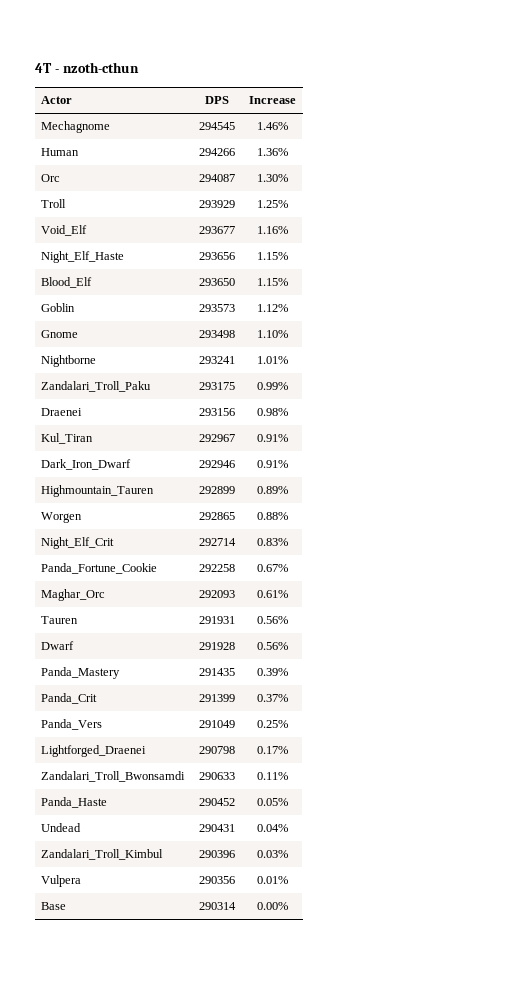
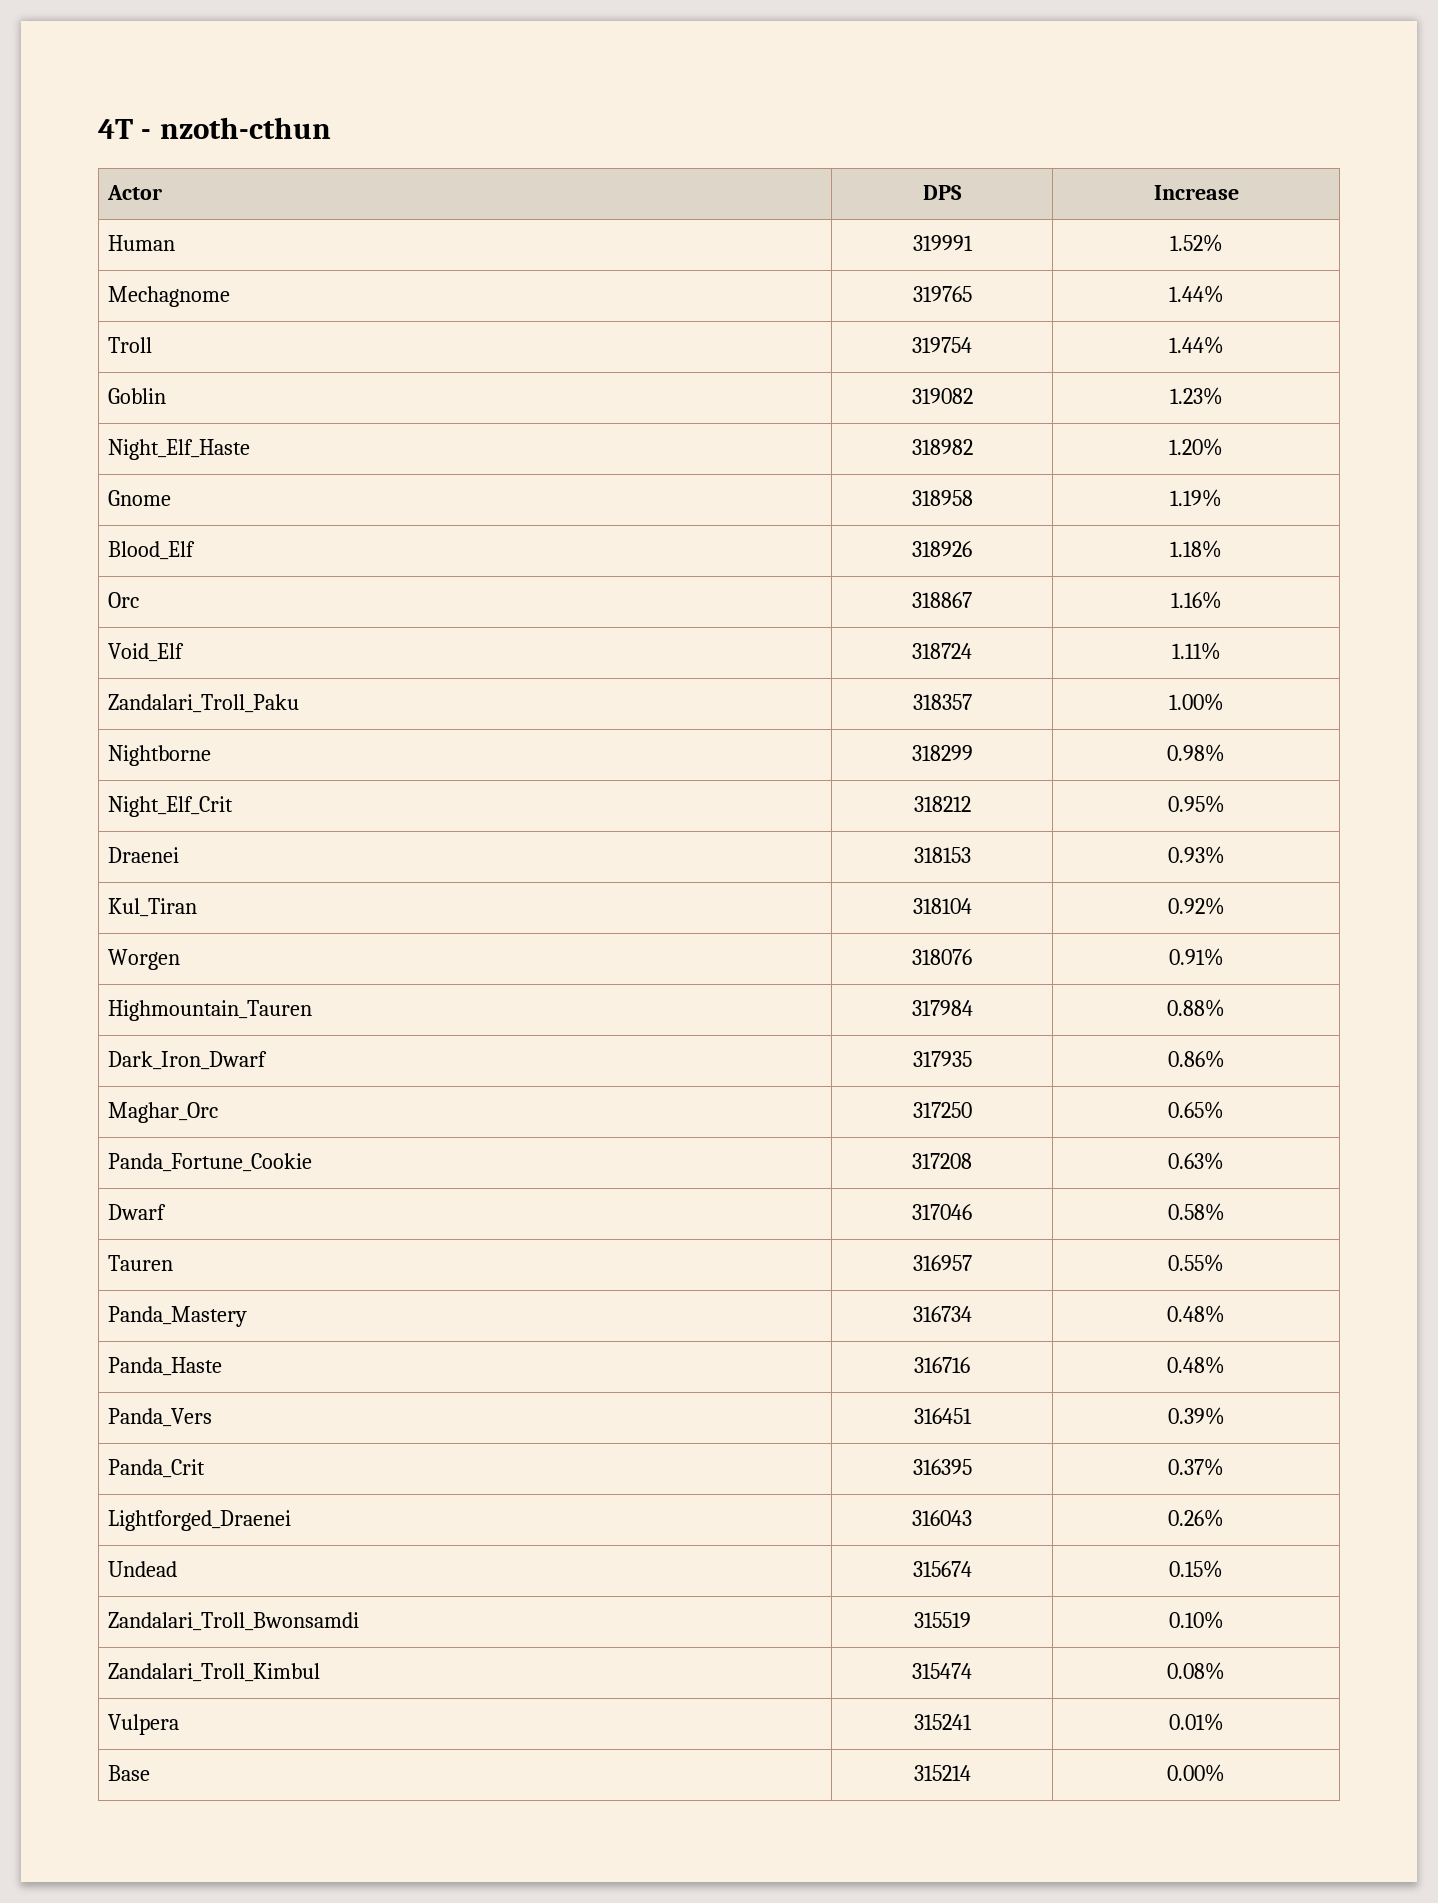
- Mechagnome | 294545 | 1.46%
- Human | 294266 | 1.36%
- Orc | 294087 | 1.30%
- Troll | 293929 | 1.25%
- Void_Elf | 293677 | 1.16%
- Night_Elf_Haste | 293656 | 1.15%
- Blood_Elf | 293650 | 1.15%
- Goblin | 293573 | 1.12%
- Gnome | 293498 | 1.10%
- Nightborne | 293241 | 1.01%
- Zandalari_Troll_Paku | 293175 | 0.99%
+ Human | 319991 | 1.52%
+ Mechagnome | 319765 | 1.44%
+ Troll | 319754 | 1.44%
+ Goblin | 319082 | 1.23%
+ Night_Elf_Haste | 318982 | 1.20%
+ Gnome | 318958 | 1.19%
+ Blood_Elf | 318926 | 1.18%
+ Orc | 318867 | 1.16%
+ Void_Elf | 318724 | 1.11%
+ Zandalari_Troll_Paku | 318357 | 1.00%
+ Nightborne | 318299 | 0.98%
+ Night_Elf_Crit | 318212 | 0.95%
- Draenei | 293156 | 0.98%
+ Draenei | 318153 | 0.93%
- Kul_Tiran | 292967 | 0.91%
- Dark_Iron_Dwarf | 292946 | 0.91%
- Highmountain_Tauren | 292899 | 0.89%
- Worgen | 292865 | 0.88%
- Night_Elf_Crit | 292714 | 0.83%
- Panda_Fortune_Cookie | 292258 | 0.67%
- Maghar_Orc | 292093 | 0.61%
- Tauren | 291931 | 0.56%
- Dwarf | 291928 | 0.56%
- Panda_Mastery | 291435 | 0.39%
+ Kul_Tiran | 318104 | 0.92%
+ Worgen | 318076 | 0.91%
+ Highmountain_Tauren | 317984 | 0.88%
+ Dark_Iron_Dwarf | 317935 | 0.86%
+ Maghar_Orc | 317250 | 0.65%
+ Panda_Fortune_Cookie | 317208 | 0.63%
+ Dwarf | 317046 | 0.58%
+ Tauren | 316957 | 0.55%
+ Panda_Mastery | 316734 | 0.48%
+ Panda_Haste | 316716 | 0.48%
+ Panda_Vers | 316451 | 0.39%
- Panda_Crit | 291399 | 0.37%
+ Panda_Crit | 316395 | 0.37%
- Panda_Vers | 291049 | 0.25%
- Lightforged_Draenei | 290798 | 0.17%
- Zandalari_Troll_Bwonsamdi | 290633 | 0.11%
- Panda_Haste | 290452 | 0.05%
- Undead | 290431 | 0.04%
+ Lightforged_Draenei | 316043 | 0.26%
+ Undead | 315674 | 0.15%
+ Zandalari_Troll_Bwonsamdi | 315519 | 0.10%
- Zandalari_Troll_Kimbul | 290396 | 0.03%
+ Zandalari_Troll_Kimbul | 315474 | 0.08%
- Vulpera | 290356 | 0.01%
+ Vulpera | 315241 | 0.01%
- Base | 290314 | 0.00%
+ Base | 315214 | 0.00%

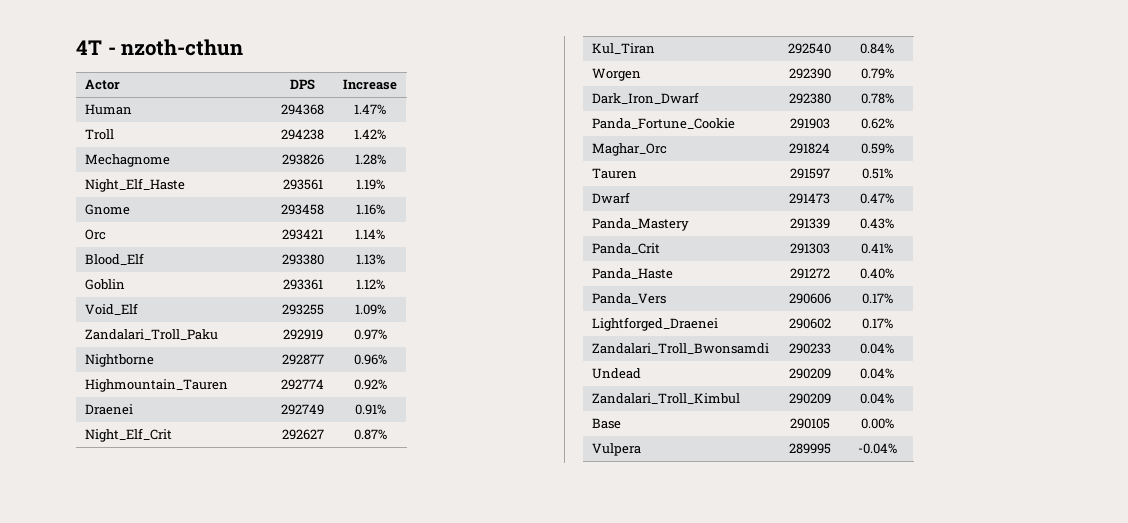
- Human | 319991 | 1.52%
- Mechagnome | 319765 | 1.44%
- Troll | 319754 | 1.44%
- Goblin | 319082 | 1.23%
- Night_Elf_Haste | 318982 | 1.20%
- Gnome | 318958 | 1.19%
- Blood_Elf | 318926 | 1.18%
- Orc | 318867 | 1.16%
+ Human | 294368 | 1.47%
+ Troll | 294238 | 1.42%
+ Mechagnome | 293826 | 1.28%
+ Night_Elf_Haste | 293561 | 1.19%
+ Gnome | 293458 | 1.16%
+ Orc | 293421 | 1.14%
+ Blood_Elf | 293380 | 1.13%
+ Goblin | 293361 | 1.12%
- Void_Elf | 318724 | 1.11%
+ Void_Elf | 293255 | 1.09%
- Zandalari_Troll_Paku | 318357 | 1.00%
+ Zandalari_Troll_Paku | 292919 | 0.97%
- Nightborne | 318299 | 0.98%
- Night_Elf_Crit | 318212 | 0.95%
- Draenei | 318153 | 0.93%
+ Nightborne | 292877 | 0.96%
+ Highmountain_Tauren | 292774 | 0.92%
+ Draenei | 292749 | 0.91%
+ Night_Elf_Crit | 292627 | 0.87%
- Kul_Tiran | 318104 | 0.92%
+ Kul_Tiran | 292540 | 0.84%
- Worgen | 318076 | 0.91%
- Highmountain_Tauren | 317984 | 0.88%
- Dark_Iron_Dwarf | 317935 | 0.86%
- Maghar_Orc | 317250 | 0.65%
- Panda_Fortune_Cookie | 317208 | 0.63%
- Dwarf | 317046 | 0.58%
- Tauren | 316957 | 0.55%
- Panda_Mastery | 316734 | 0.48%
+ Worgen | 292390 | 0.79%
+ Dark_Iron_Dwarf | 292380 | 0.78%
+ Panda_Fortune_Cookie | 291903 | 0.62%
+ Maghar_Orc | 291824 | 0.59%
+ Tauren | 291597 | 0.51%
+ Dwarf | 291473 | 0.47%
+ Panda_Mastery | 291339 | 0.43%
+ Panda_Crit | 291303 | 0.41%
- Panda_Haste | 316716 | 0.48%
+ Panda_Haste | 291272 | 0.40%
- Panda_Vers | 316451 | 0.39%
- Panda_Crit | 316395 | 0.37%
- Lightforged_Draenei | 316043 | 0.26%
- Undead | 315674 | 0.15%
- Zandalari_Troll_Bwonsamdi | 315519 | 0.10%
- Zandalari_Troll_Kimbul | 315474 | 0.08%
- Vulpera | 315241 | 0.01%
- Base | 315214 | 0.00%
+ Panda_Vers | 290606 | 0.17%
+ Lightforged_Draenei | 290602 | 0.17%
+ Zandalari_Troll_Bwonsamdi | 290233 | 0.04%
+ Undead | 290209 | 0.04%
+ Zandalari_Troll_Kimbul | 290209 | 0.04%
+ Base | 290105 | 0.00%
+ Vulpera | 289995 | -0.04%

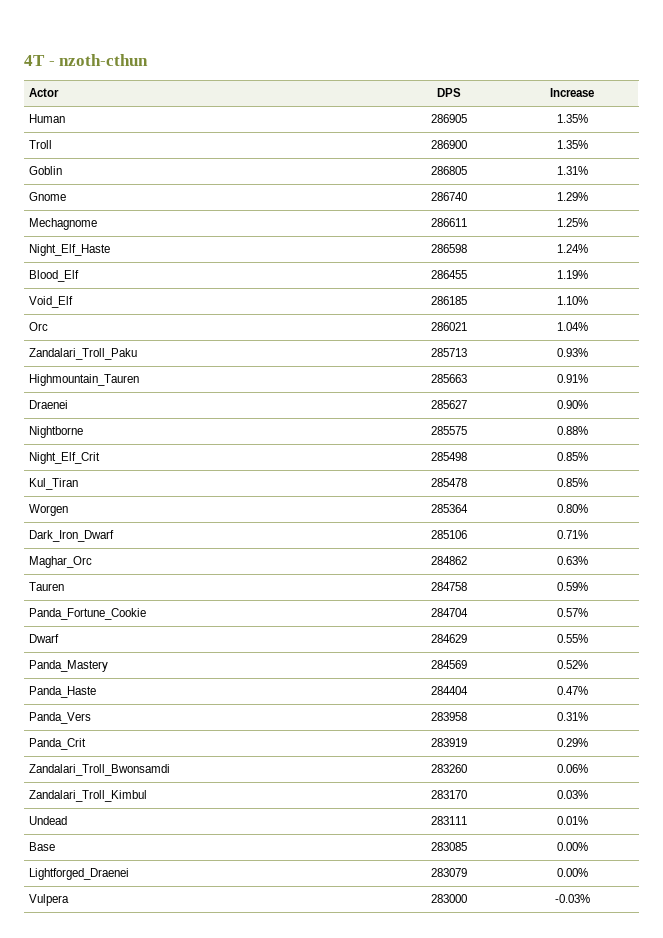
- Human | 294368 | 1.47%
+ Human | 286905 | 1.35%
- Troll | 294238 | 1.42%
+ Troll | 286900 | 1.35%
+ Goblin | 286805 | 1.31%
+ Gnome | 286740 | 1.29%
- Mechagnome | 293826 | 1.28%
+ Mechagnome | 286611 | 1.25%
- Night_Elf_Haste | 293561 | 1.19%
- Gnome | 293458 | 1.16%
- Orc | 293421 | 1.14%
- Blood_Elf | 293380 | 1.13%
- Goblin | 293361 | 1.12%
- Void_Elf | 293255 | 1.09%
- Zandalari_Troll_Paku | 292919 | 0.97%
- Nightborne | 292877 | 0.96%
- Highmountain_Tauren | 292774 | 0.92%
- Draenei | 292749 | 0.91%
+ Night_Elf_Haste | 286598 | 1.24%
+ Blood_Elf | 286455 | 1.19%
+ Void_Elf | 286185 | 1.10%
+ Orc | 286021 | 1.04%
+ Zandalari_Troll_Paku | 285713 | 0.93%
+ Highmountain_Tauren | 285663 | 0.91%
+ Draenei | 285627 | 0.90%
+ Nightborne | 285575 | 0.88%
- Night_Elf_Crit | 292627 | 0.87%
+ Night_Elf_Crit | 285498 | 0.85%
- Kul_Tiran | 292540 | 0.84%
+ Kul_Tiran | 285478 | 0.85%
- Worgen | 292390 | 0.79%
+ Worgen | 285364 | 0.80%
- Dark_Iron_Dwarf | 292380 | 0.78%
- Panda_Fortune_Cookie | 291903 | 0.62%
- Maghar_Orc | 291824 | 0.59%
- Tauren | 291597 | 0.51%
- Dwarf | 291473 | 0.47%
- Panda_Mastery | 291339 | 0.43%
- Panda_Crit | 291303 | 0.41%
- Panda_Haste | 291272 | 0.40%
- Panda_Vers | 290606 | 0.17%
- Lightforged_Draenei | 290602 | 0.17%
- Zandalari_Troll_Bwonsamdi | 290233 | 0.04%
- Undead | 290209 | 0.04%
- Zandalari_Troll_Kimbul | 290209 | 0.04%
- Base | 290105 | 0.00%
+ Dark_Iron_Dwarf | 285106 | 0.71%
+ Maghar_Orc | 284862 | 0.63%
+ Tauren | 284758 | 0.59%
+ Panda_Fortune_Cookie | 284704 | 0.57%
+ Dwarf | 284629 | 0.55%
+ Panda_Mastery | 284569 | 0.52%
+ Panda_Haste | 284404 | 0.47%
+ Panda_Vers | 283958 | 0.31%
+ Panda_Crit | 283919 | 0.29%
+ Zandalari_Troll_Bwonsamdi | 283260 | 0.06%
+ Zandalari_Troll_Kimbul | 283170 | 0.03%
+ Undead | 283111 | 0.01%
+ Base | 283085 | 0.00%
+ Lightforged_Draenei | 283079 | 0.00%
- Vulpera | 289995 | -0.04%
+ Vulpera | 283000 | -0.03%

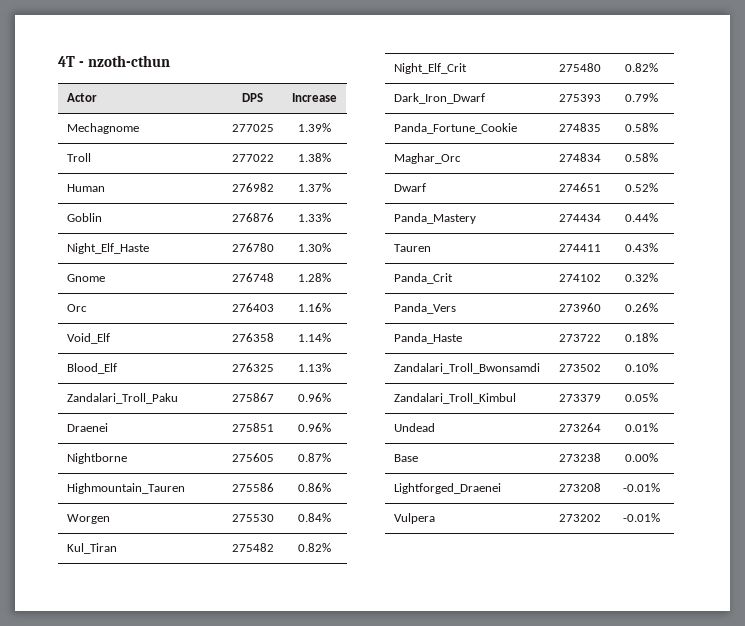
- Human | 286905 | 1.35%
- Troll | 286900 | 1.35%
- Goblin | 286805 | 1.31%
- Gnome | 286740 | 1.29%
- Mechagnome | 286611 | 1.25%
- Night_Elf_Haste | 286598 | 1.24%
- Blood_Elf | 286455 | 1.19%
- Void_Elf | 286185 | 1.10%
- Orc | 286021 | 1.04%
- Zandalari_Troll_Paku | 285713 | 0.93%
- Highmountain_Tauren | 285663 | 0.91%
- Draenei | 285627 | 0.90%
- Nightborne | 285575 | 0.88%
- Night_Elf_Crit | 285498 | 0.85%
- Kul_Tiran | 285478 | 0.85%
- Worgen | 285364 | 0.80%
- Dark_Iron_Dwarf | 285106 | 0.71%
- Maghar_Orc | 284862 | 0.63%
- Tauren | 284758 | 0.59%
- Panda_Fortune_Cookie | 284704 | 0.57%
- Dwarf | 284629 | 0.55%
- Panda_Mastery | 284569 | 0.52%
- Panda_Haste | 284404 | 0.47%
- Panda_Vers | 283958 | 0.31%
- Panda_Crit | 283919 | 0.29%
+ Mechagnome | 277025 | 1.39%
+ Troll | 277022 | 1.38%
+ Human | 276982 | 1.37%
+ Goblin | 276876 | 1.33%
+ Night_Elf_Haste | 276780 | 1.30%
+ Gnome | 276748 | 1.28%
+ Orc | 276403 | 1.16%
+ Void_Elf | 276358 | 1.14%
+ Blood_Elf | 276325 | 1.13%
+ Zandalari_Troll_Paku | 275867 | 0.96%
+ Draenei | 275851 | 0.96%
+ Nightborne | 275605 | 0.87%
+ Highmountain_Tauren | 275586 | 0.86%
+ Worgen | 275530 | 0.84%
+ Kul_Tiran | 275482 | 0.82%
+ Night_Elf_Crit | 275480 | 0.82%
+ Dark_Iron_Dwarf | 275393 | 0.79%
+ Panda_Fortune_Cookie | 274835 | 0.58%
+ Maghar_Orc | 274834 | 0.58%
+ Dwarf | 274651 | 0.52%
+ Panda_Mastery | 274434 | 0.44%
+ Tauren | 274411 | 0.43%
+ Panda_Crit | 274102 | 0.32%
+ Panda_Vers | 273960 | 0.26%
+ Panda_Haste | 273722 | 0.18%
- Zandalari_Troll_Bwonsamdi | 283260 | 0.06%
+ Zandalari_Troll_Bwonsamdi | 273502 | 0.10%
- Zandalari_Troll_Kimbul | 283170 | 0.03%
+ Zandalari_Troll_Kimbul | 273379 | 0.05%
- Undead | 283111 | 0.01%
+ Undead | 273264 | 0.01%
- Base | 283085 | 0.00%
+ Base | 273238 | 0.00%
- Lightforged_Draenei | 283079 | 0.00%
+ Lightforged_Draenei | 273208 | -0.01%
- Vulpera | 283000 | -0.03%
+ Vulpera | 273202 | -0.01%

